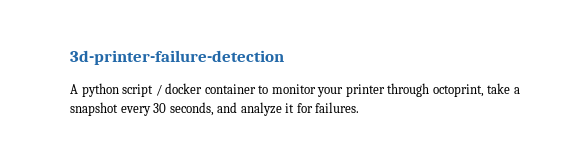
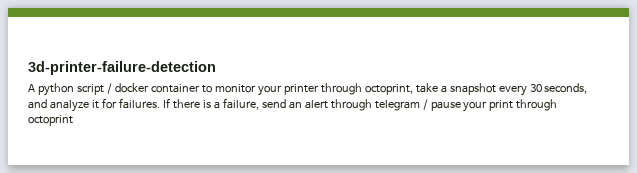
+ If there is a failure, send an alert through telegram / pause your print through octoprint

